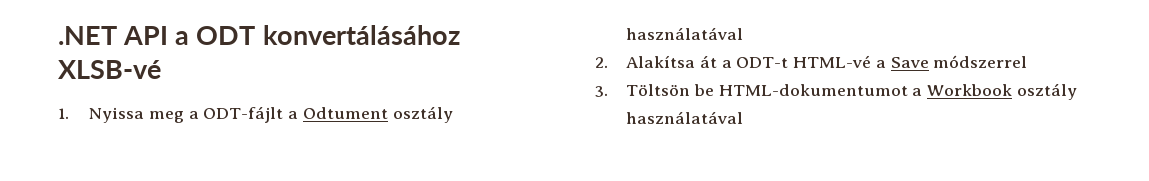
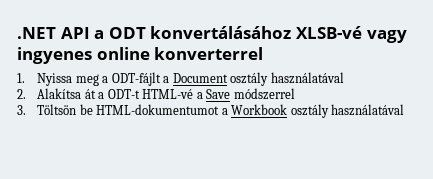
- .NET API a ODT konvertálásához XLSB-vé
+ .NET API a ODT konvertálásához XLSB-vé vagy ingyenes online konverterrel
- 1. Nyissa meg a ODT-fájlt a Odtument osztály használatával
+ 1. Nyissa meg a ODT-fájlt a Document osztály használatával

